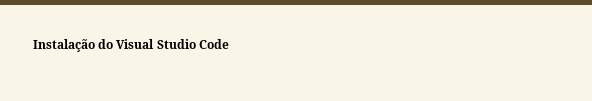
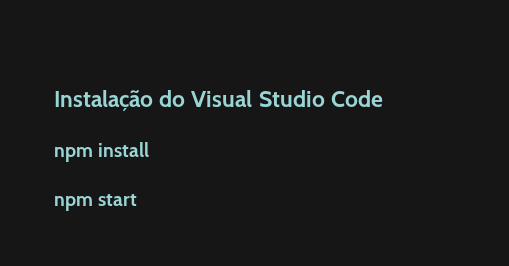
+ npm install
+ npm start

